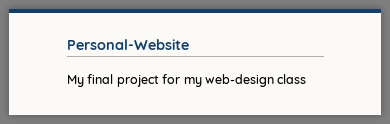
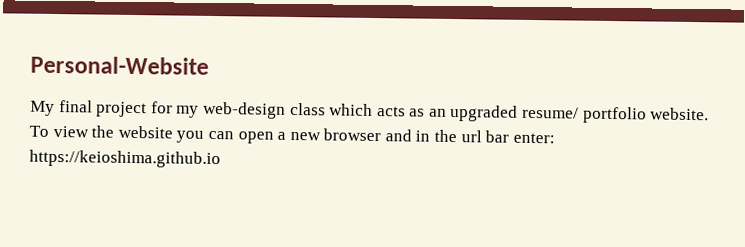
- My final project for my web-design class
+ My final project for my web-design class which acts as an upgraded resume/ portfolio website. To view the website you can open a new browser and in the url bar enter: https://keioshima.github.io

